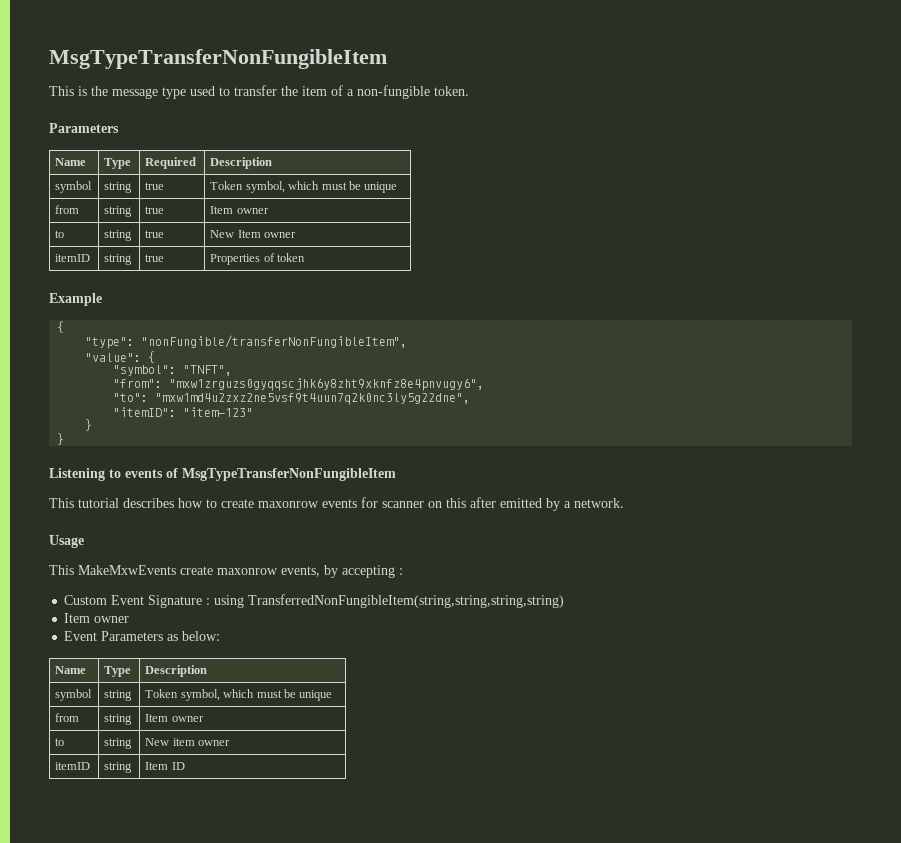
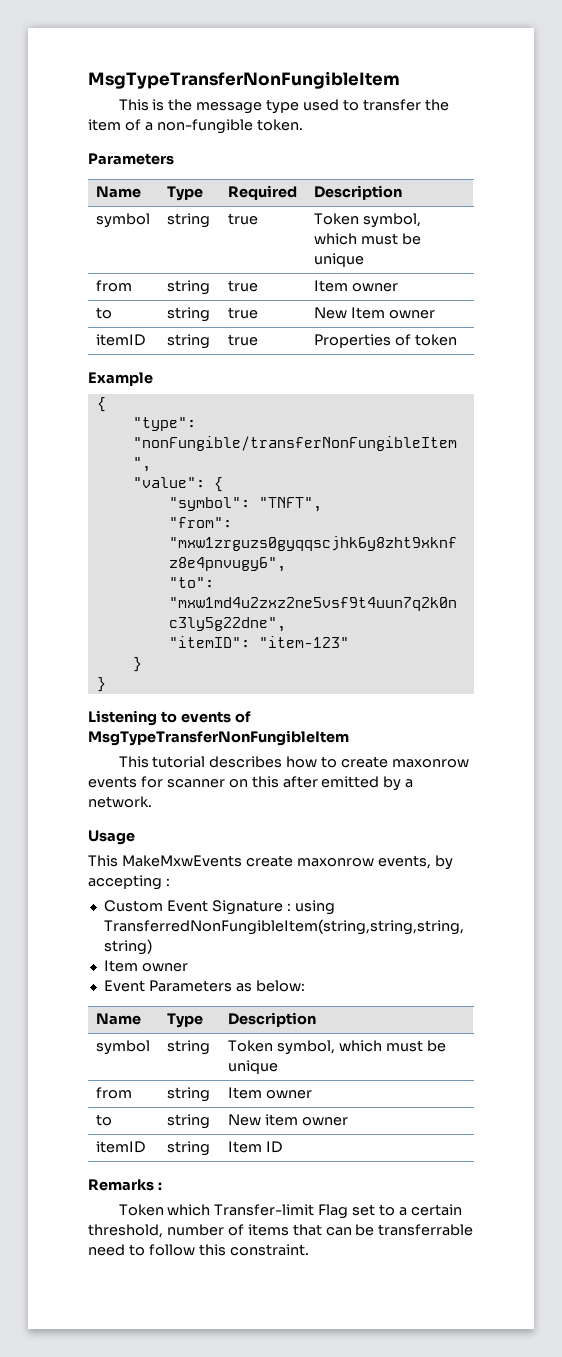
+ Remarks :
+ Token which Transfer-limit Flag set to a certain threshold, number of items that can be transferrable need to follow this constraint.

